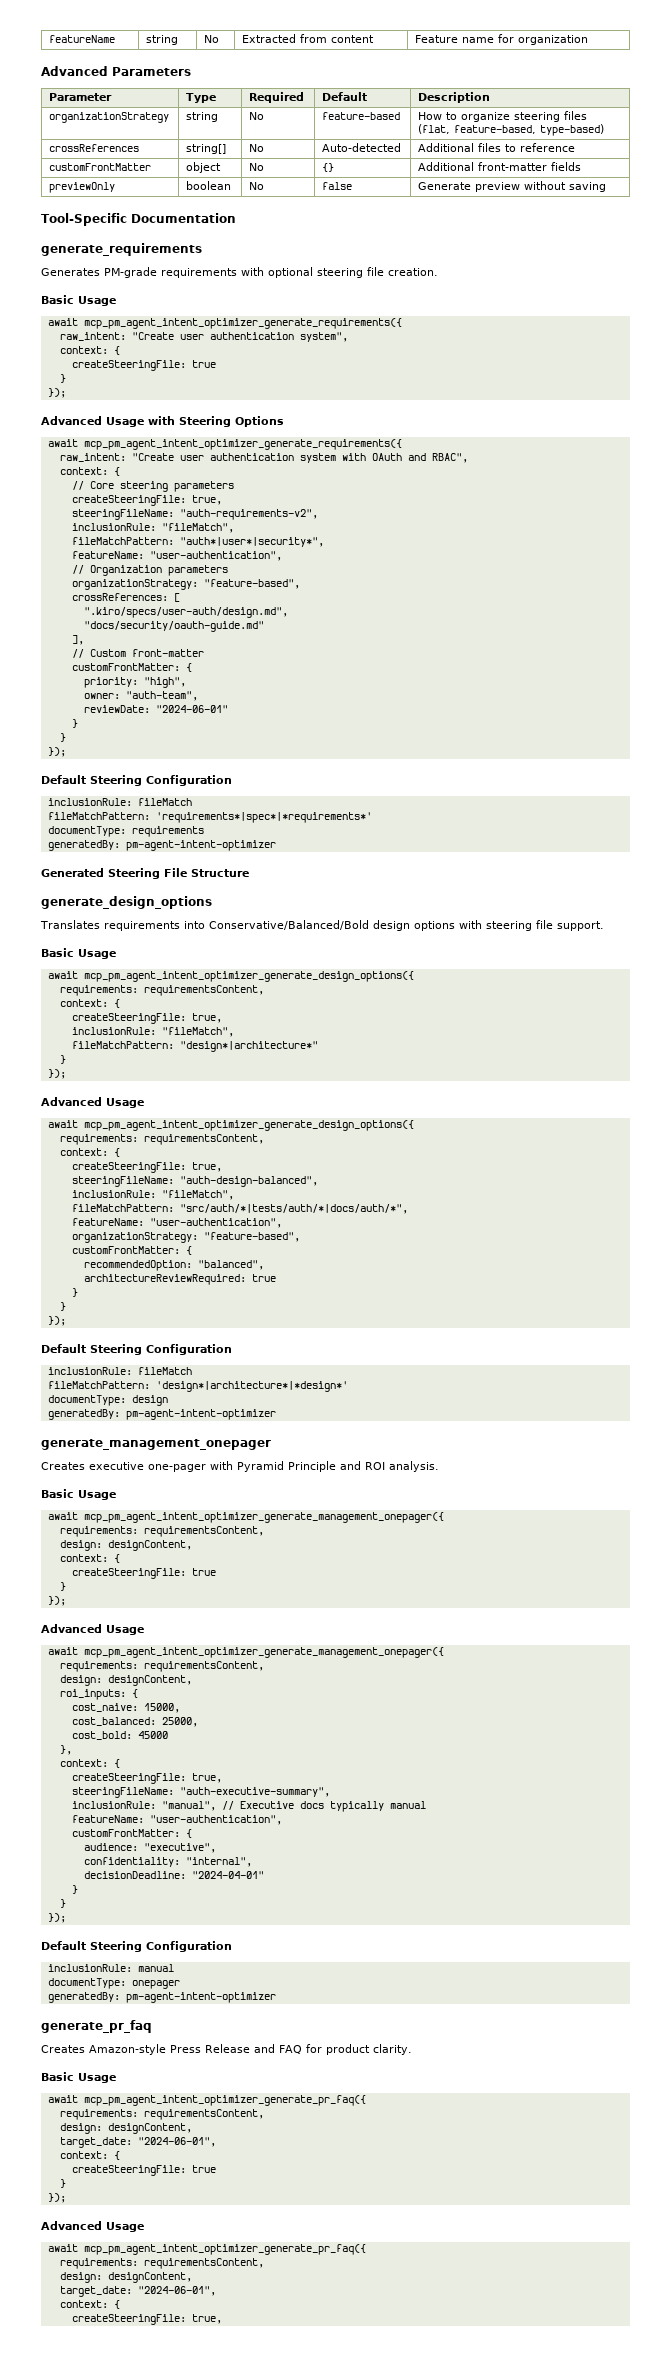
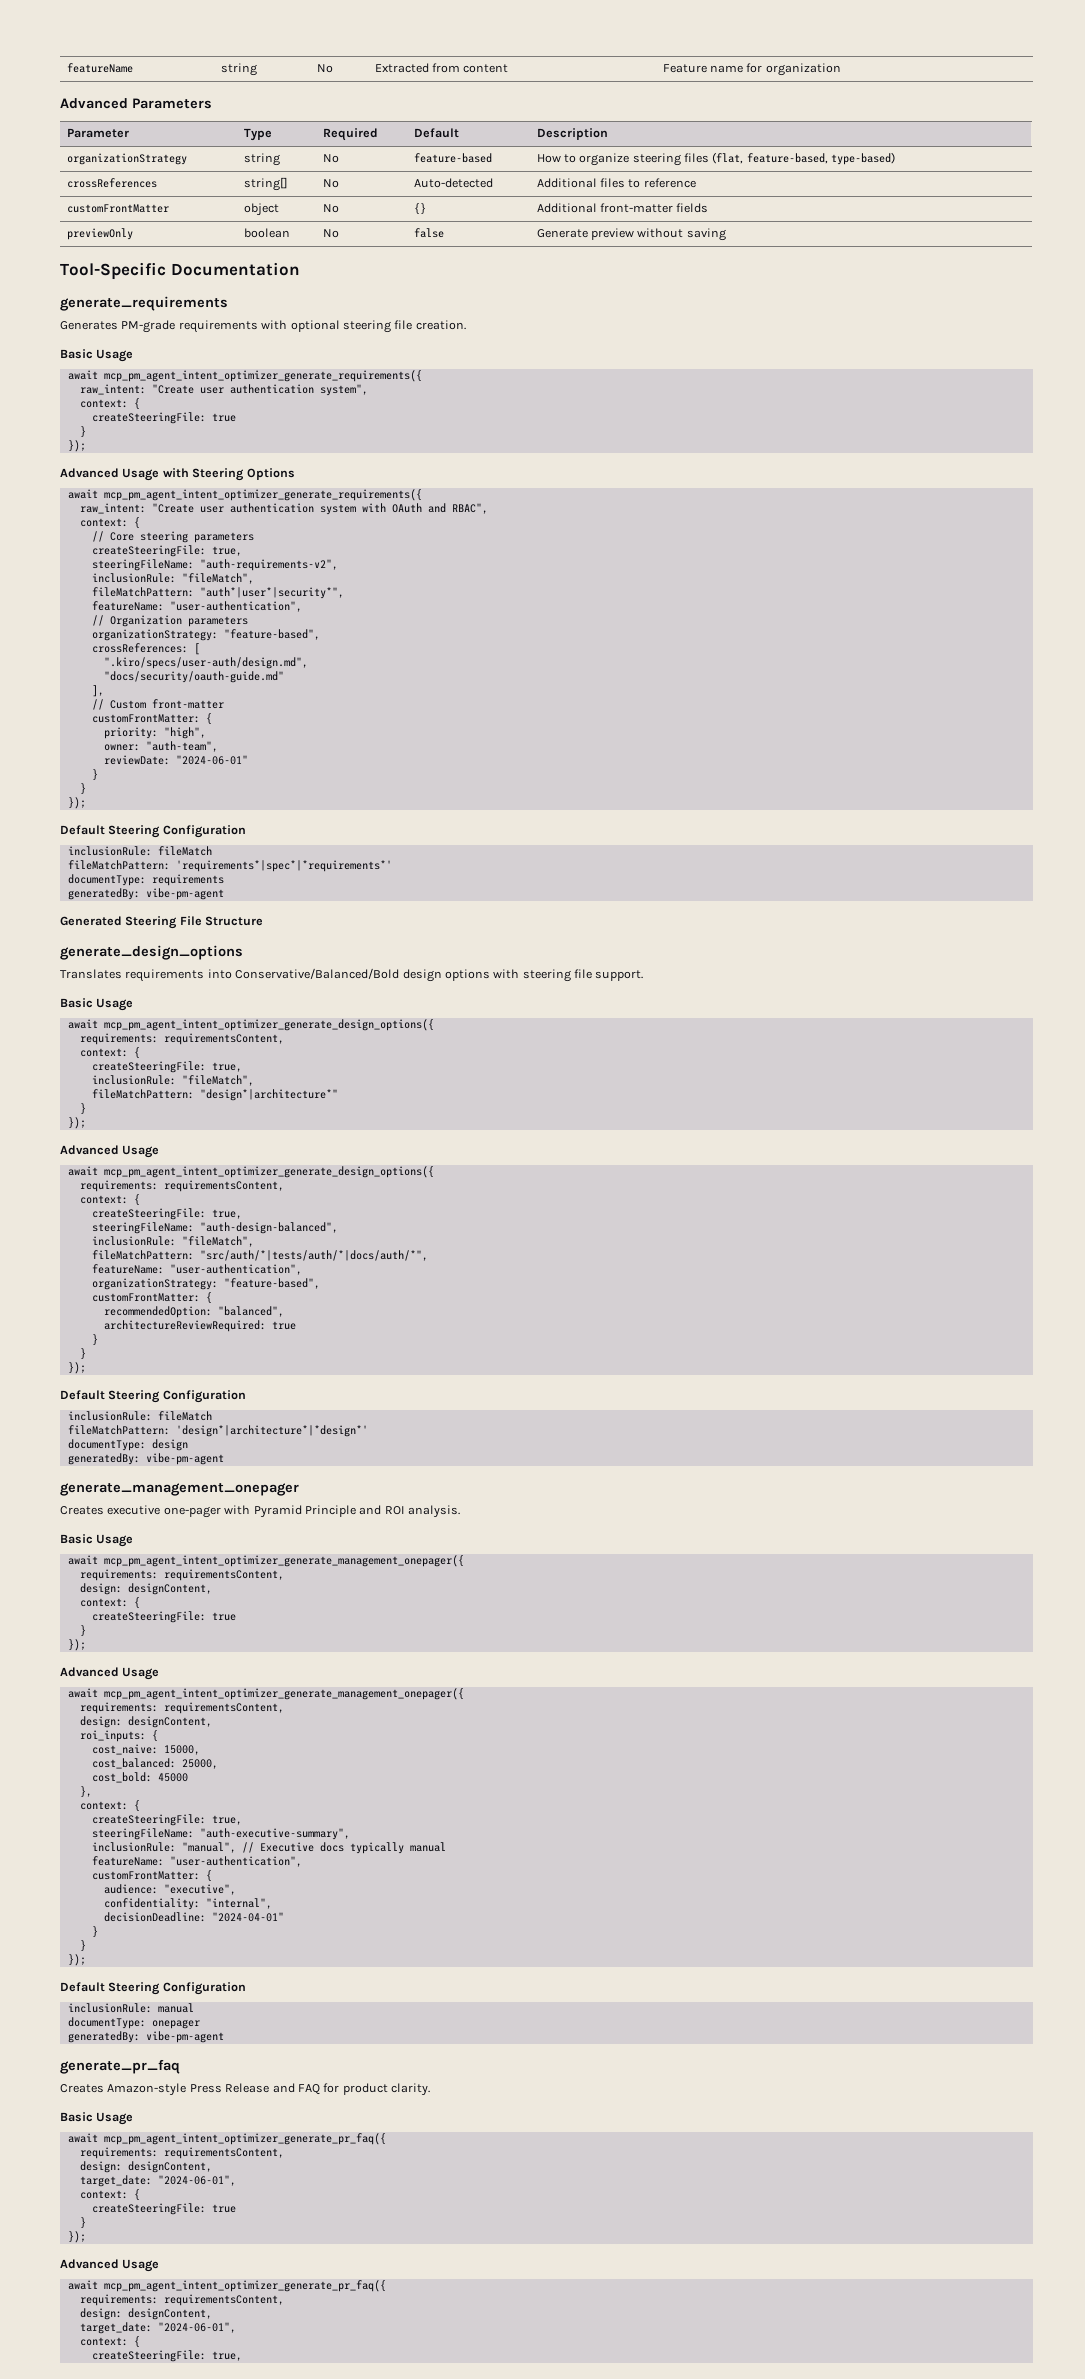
  documentType: requirements
- generatedBy: pm-agent-intent-optimizer
+ generatedBy: vibe-pm-agent
  documentType: design
- generatedBy: pm-agent-intent-optimizer
+ generatedBy: vibe-pm-agent
  documentType: onepager
- generatedBy: pm-agent-intent-optimizer
+ generatedBy: vibe-pm-agent

